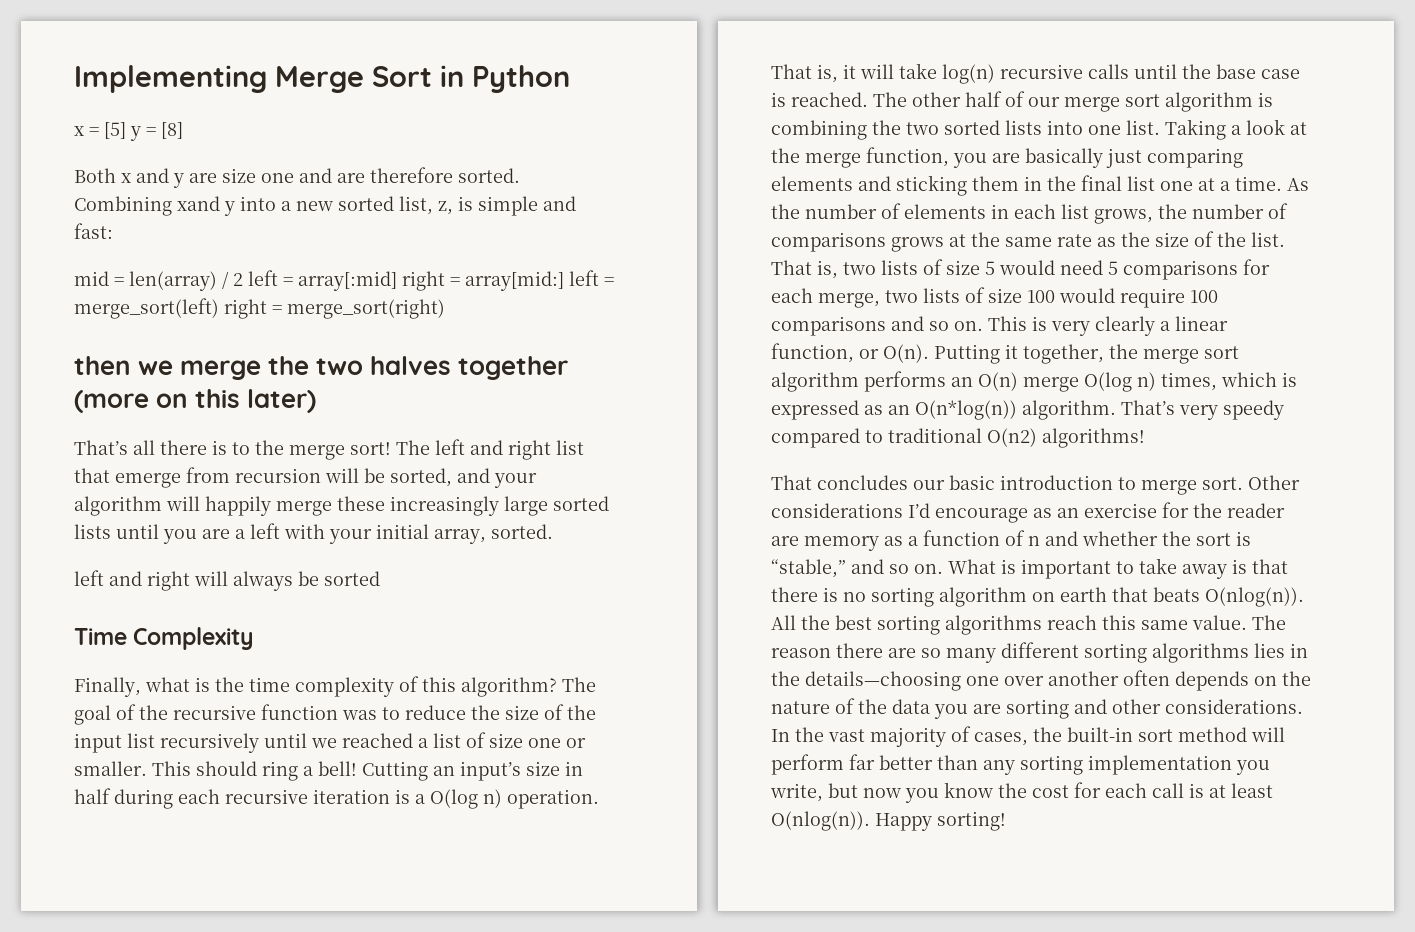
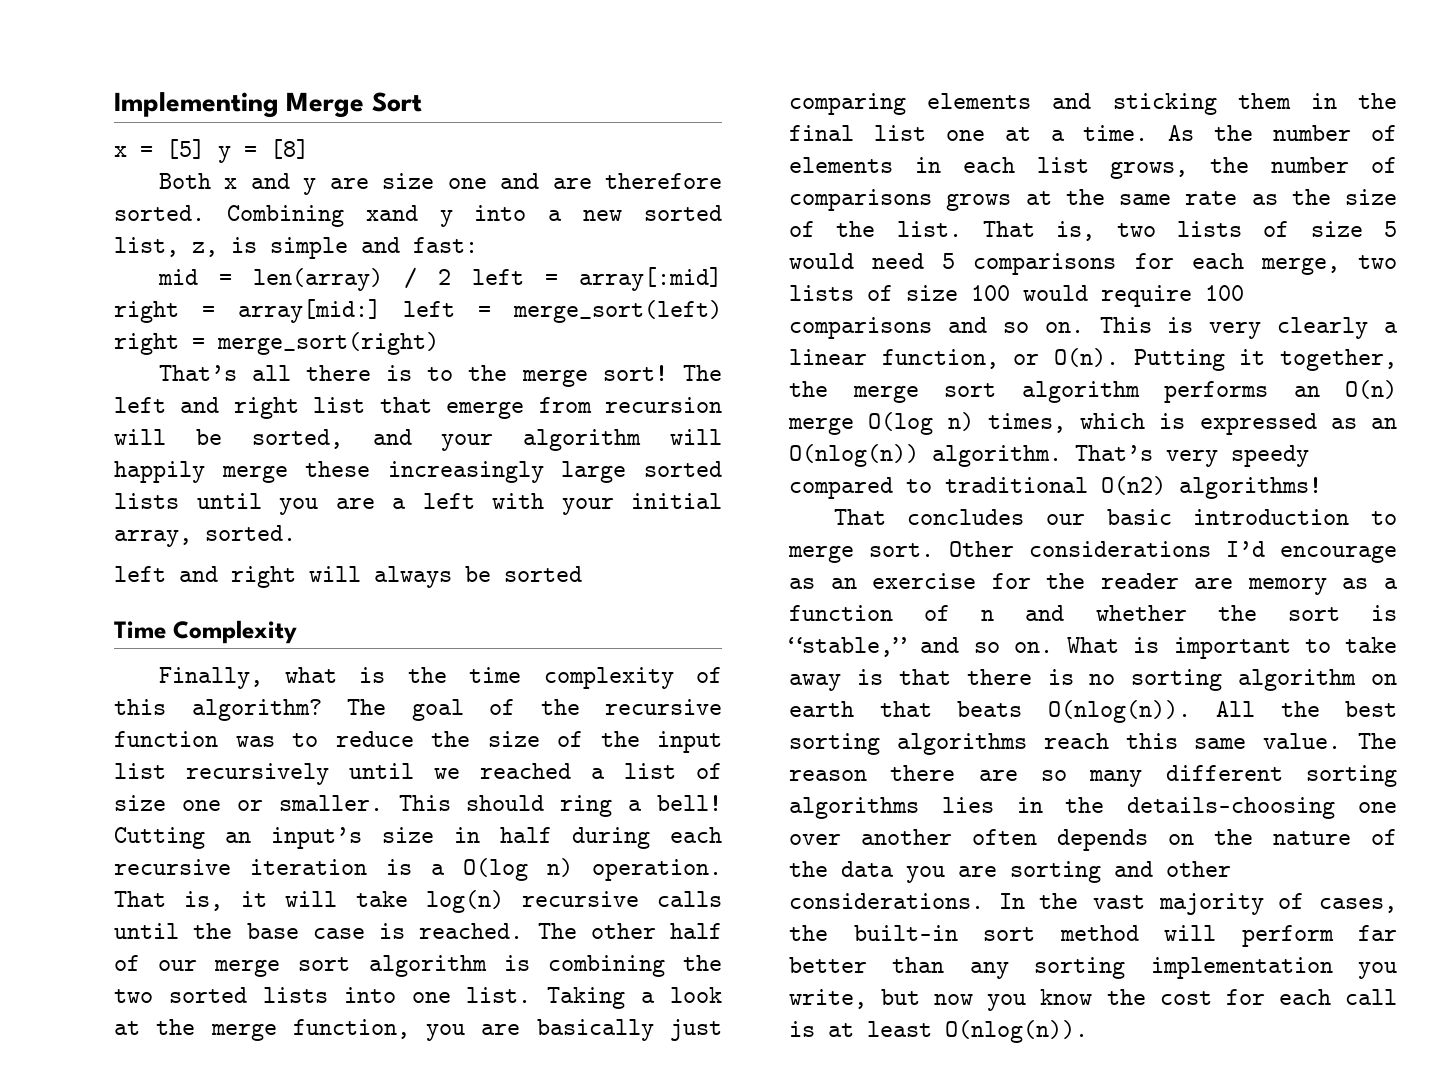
- Implementing Merge Sort in Python
+ Implementing Merge Sort
- then we merge the two halves together (more on this later)
- Putting it together, the merge sort algorithm performs an O(n) merge O(log n) times, which is expressed as an O(n*log(n)) algorithm.
+ Putting it together, the merge sort algorithm performs an O(n) merge O(log n) times, which is expressed as an O(nlog(n)) algorithm.
- Happy sorting!

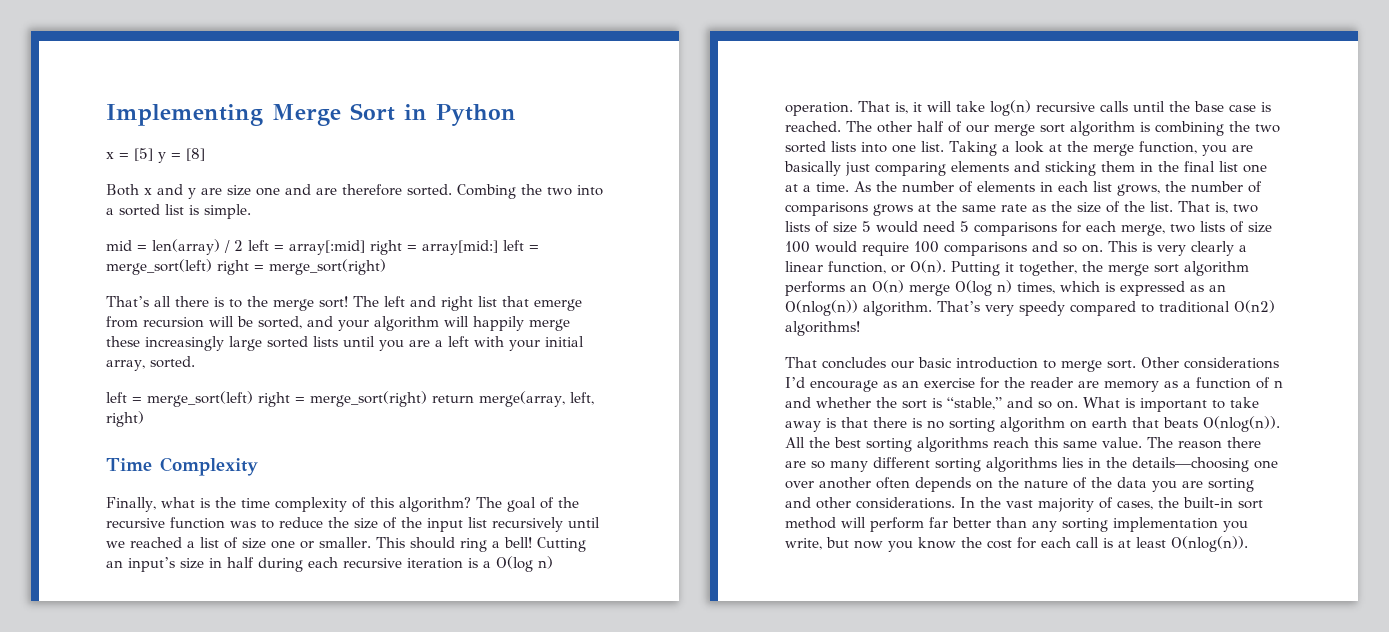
- Implementing Merge Sort
+ Implementing Merge Sort in Python
- Combining xand y into a new sorted list, z, is simple and fast:
+ Combing the two into a sorted list is simple.
- left and right will always be sorted
+ left = merge_sort(left) right = merge_sort(right) return merge(array, left, right)

